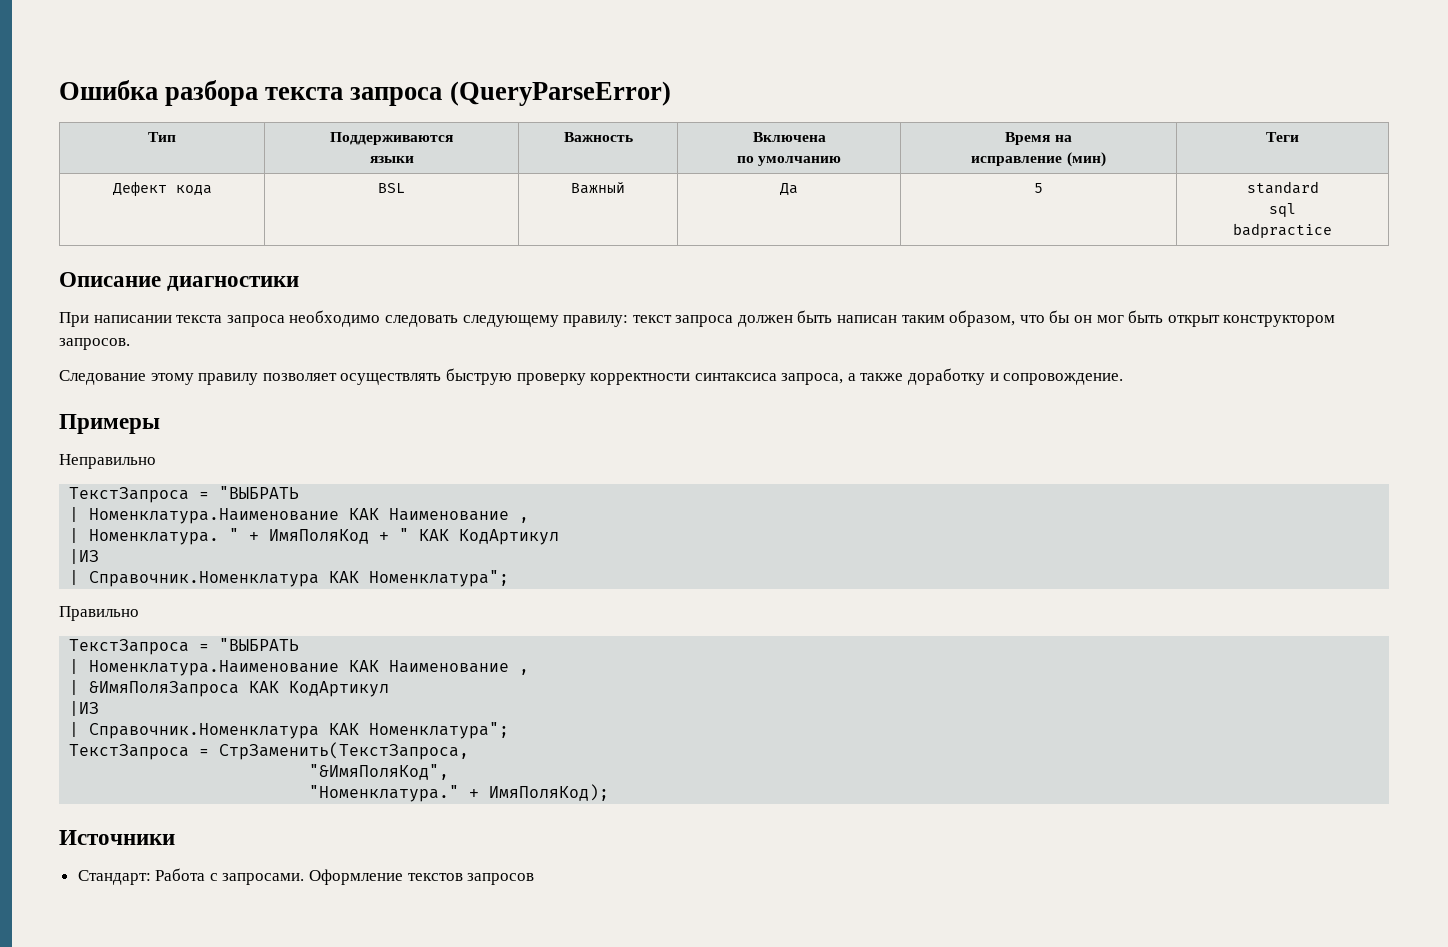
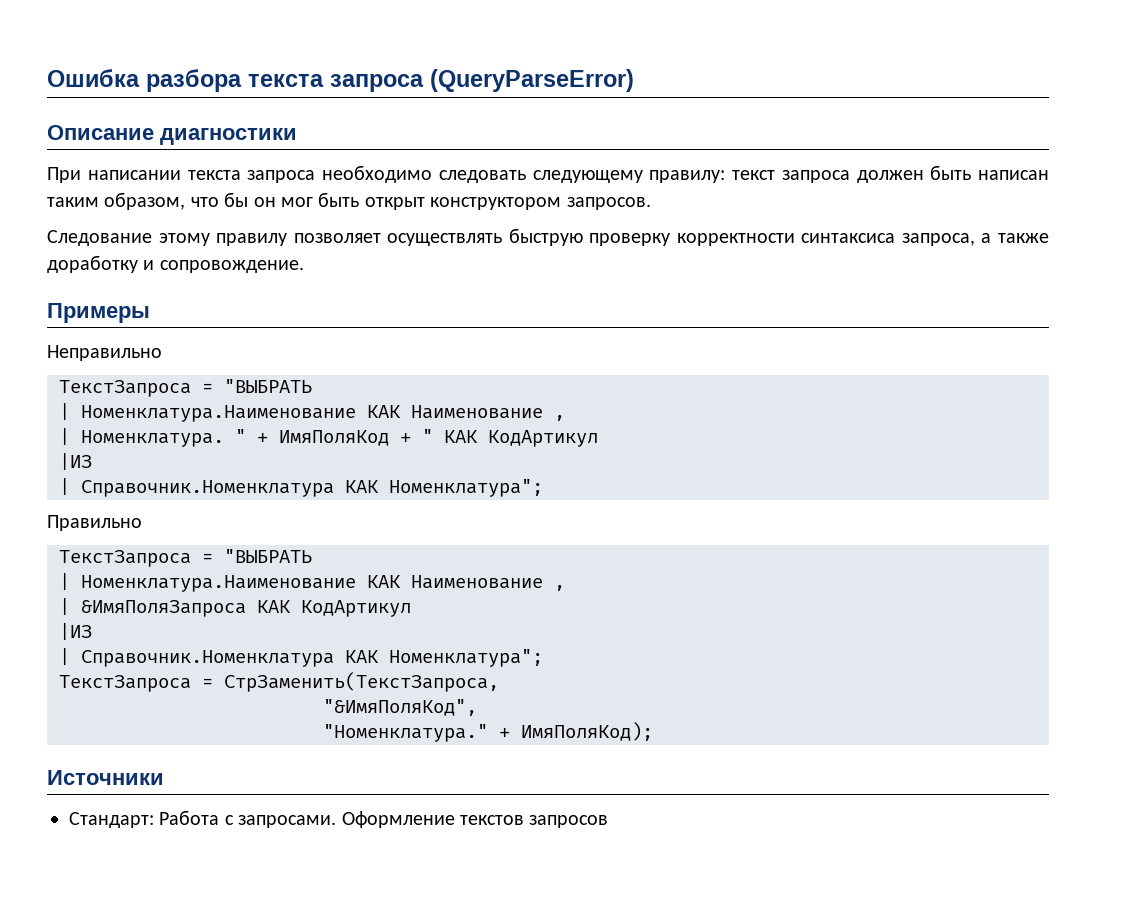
- Тип | Поддерживаются
- языки | Важность | Включена
- по умолчанию | Время на
- исправление (мин) | Теги
- Дефект кода | BSL | Важный | Да | 5 | standard
- sql
- badpractice

